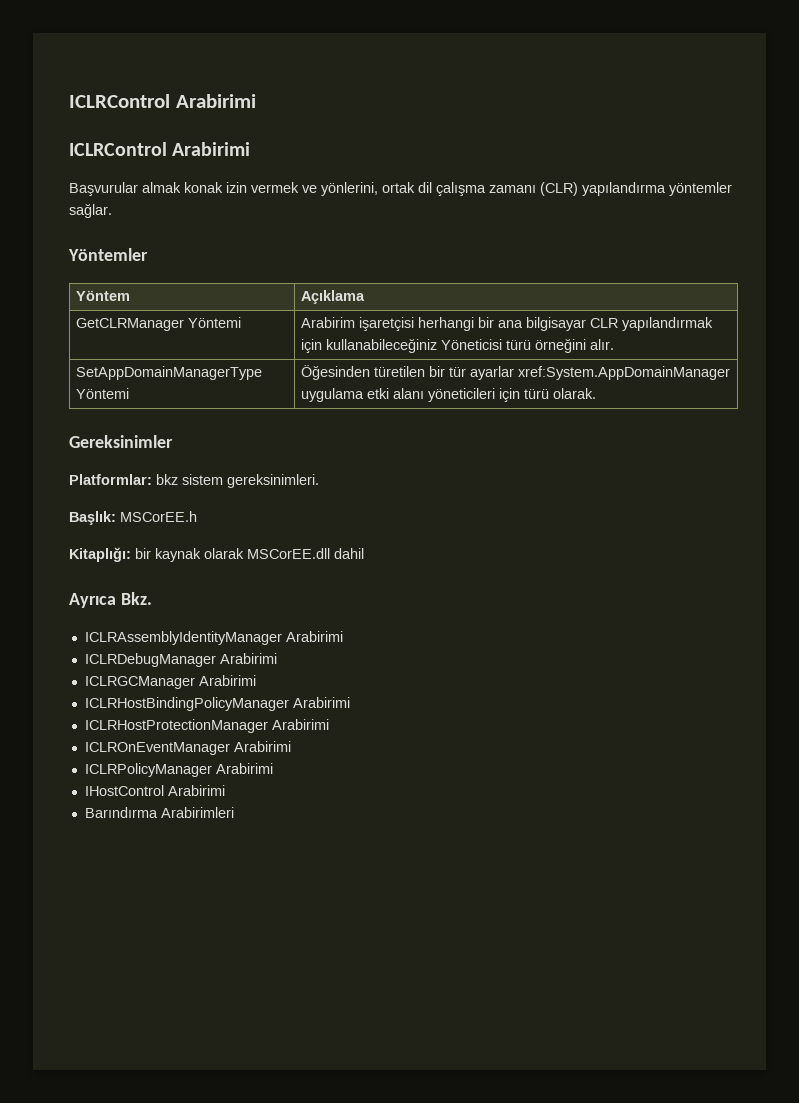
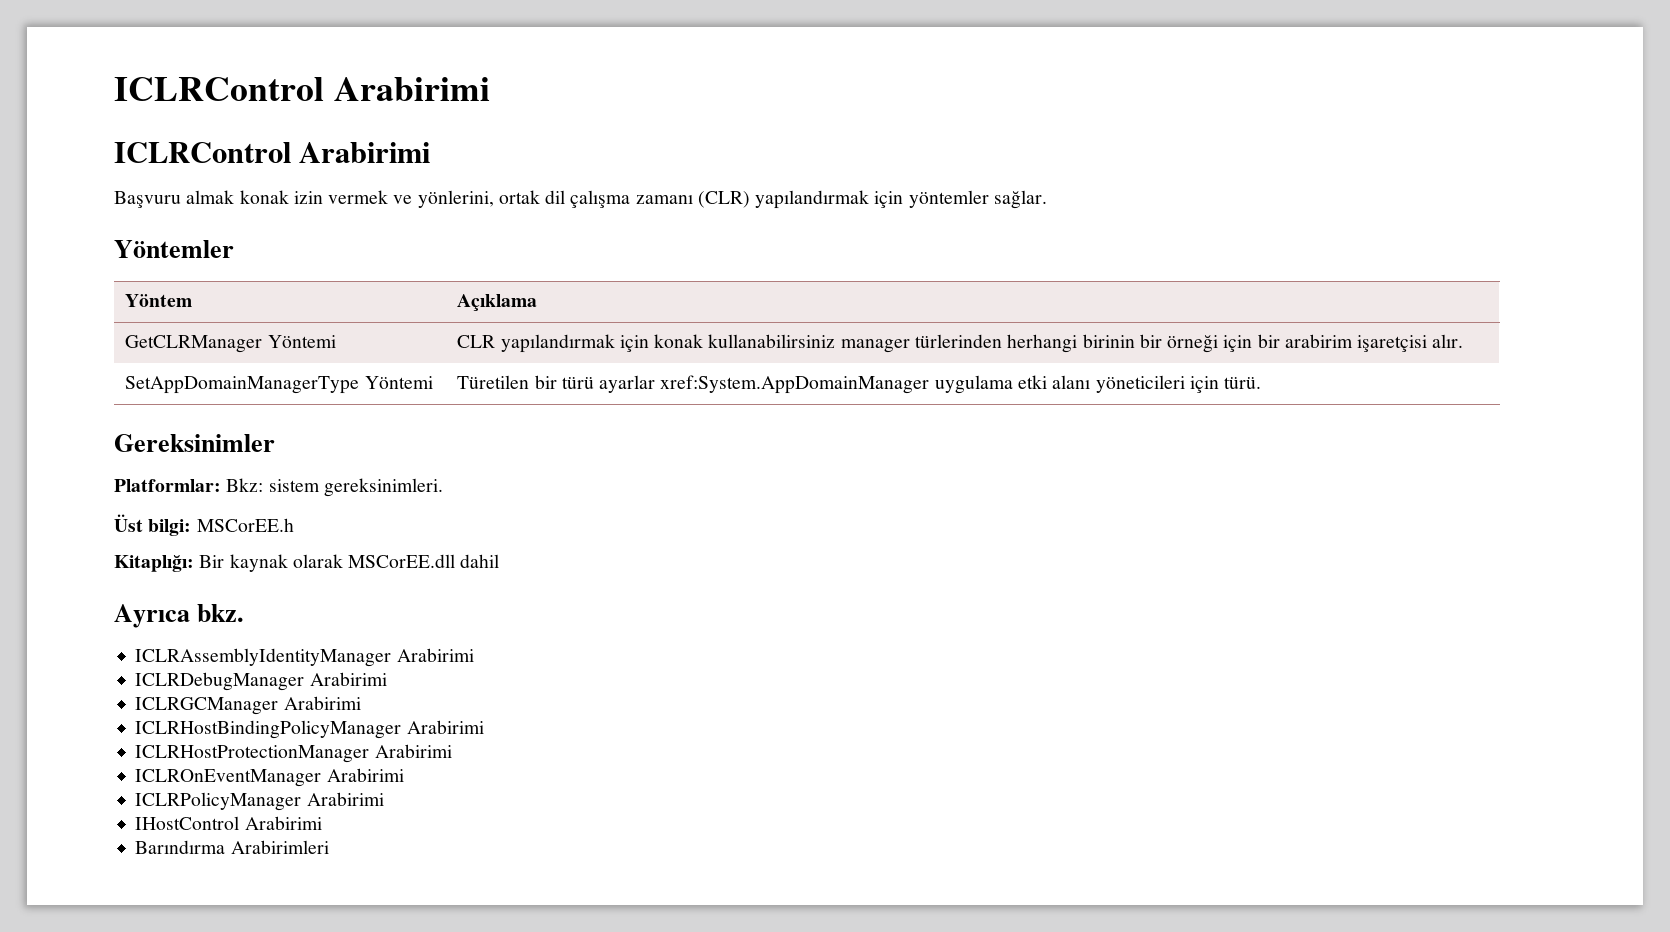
- Başvurular almak konak izin vermek ve yönlerini, ortak dil çalışma zamanı (CLR) yapılandırma yöntemler sağlar.
+ Başvuru almak konak izin vermek ve yönlerini, ortak dil çalışma zamanı (CLR) yapılandırmak için yöntemler sağlar.
- GetCLRManager Yöntemi | Arabirim işaretçisi herhangi bir ana bilgisayar CLR yapılandırmak için kullanabileceğiniz Yöneticisi türü örneğini alır.
+ GetCLRManager Yöntemi | CLR yapılandırmak için konak kullanabilirsiniz manager türlerinden herhangi birinin bir örneği için bir arabirim işaretçisi alır.
- SetAppDomainManagerType Yöntemi | Öğesinden türetilen bir tür ayarlar xref:System.AppDomainManager uygulama etki alanı yöneticileri için türü olarak.
+ SetAppDomainManagerType Yöntemi | Türetilen bir türü ayarlar xref:System.AppDomainManager uygulama etki alanı yöneticileri için türü.
- Platformlar: bkz sistem gereksinimleri.
+ Platformlar: Bkz: sistem gereksinimleri.
- Başlık: MSCorEE.h
+ Üst bilgi: MSCorEE.h
- Kitaplığı: bir kaynak olarak MSCorEE.dll dahil
+ Kitaplığı: Bir kaynak olarak MSCorEE.dll dahil
- Ayrıca Bkz.
+ Ayrıca bkz.

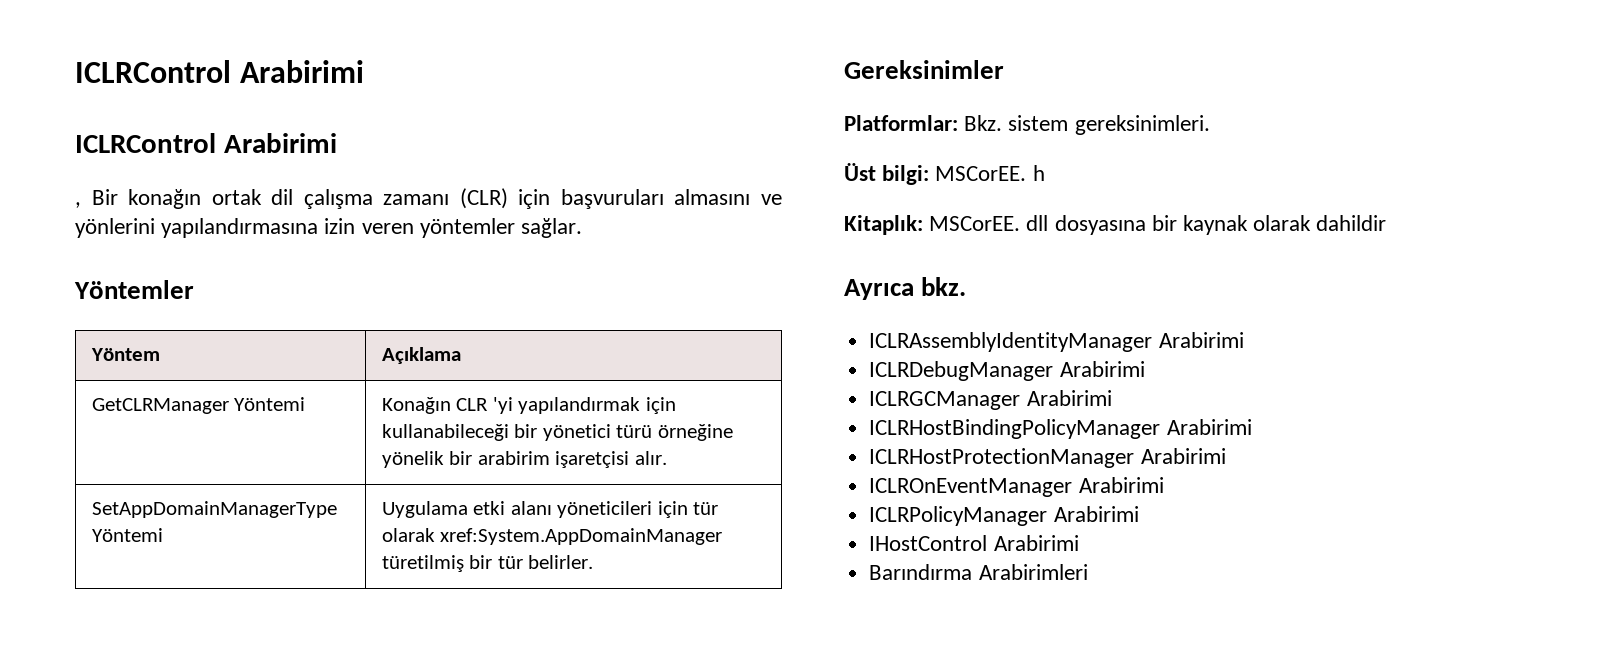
- Başvuru almak konak izin vermek ve yönlerini, ortak dil çalışma zamanı (CLR) yapılandırmak için yöntemler sağlar.
+ , Bir konağın ortak dil çalışma zamanı (CLR) için başvuruları almasını ve yönlerini yapılandırmasına izin veren yöntemler sağlar.
- GetCLRManager Yöntemi | CLR yapılandırmak için konak kullanabilirsiniz manager türlerinden herhangi birinin bir örneği için bir arabirim işaretçisi alır.
+ GetCLRManager Yöntemi | Konağın CLR 'yi yapılandırmak için kullanabileceği bir yönetici türü örneğine yönelik bir arabirim işaretçisi alır.
- SetAppDomainManagerType Yöntemi | Türetilen bir türü ayarlar xref:System.AppDomainManager uygulama etki alanı yöneticileri için türü.
+ SetAppDomainManagerType Yöntemi | Uygulama etki alanı yöneticileri için tür olarak xref:System.AppDomainManager türetilmiş bir tür belirler.
- Platformlar: Bkz: sistem gereksinimleri.
+ Platformlar: Bkz. sistem gereksinimleri.
- Üst bilgi: MSCorEE.h
- Kitaplığı: Bir kaynak olarak MSCorEE.dll dahil
+ Üst bilgi: MSCorEE. h
+ Kitaplık: MSCorEE. dll dosyasına bir kaynak olarak dahildir

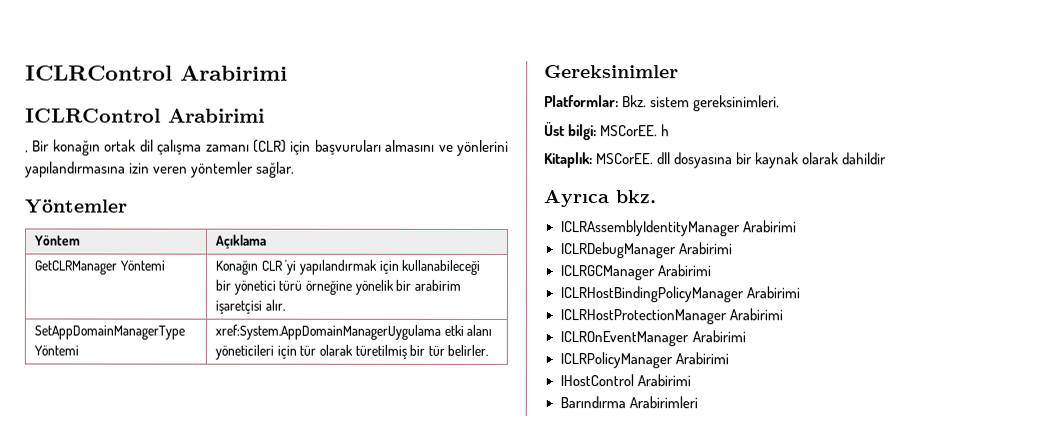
- SetAppDomainManagerType Yöntemi | Uygulama etki alanı yöneticileri için tür olarak xref:System.AppDomainManager türetilmiş bir tür belirler.
+ SetAppDomainManagerType Yöntemi | xref:System.AppDomainManagerUygulama etki alanı yöneticileri için tür olarak türetilmiş bir tür belirler.

